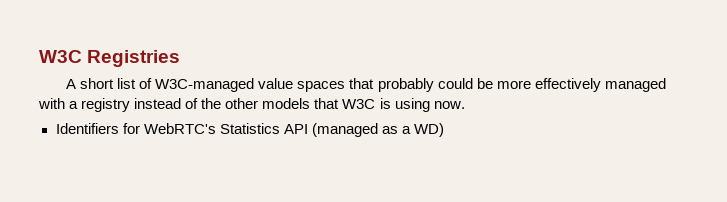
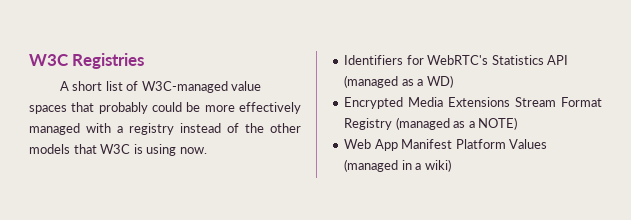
+ Encrypted Media Extensions Stream Format Registry (managed as a NOTE)
+ Web App Manifest Platform Values (managed in a wiki)

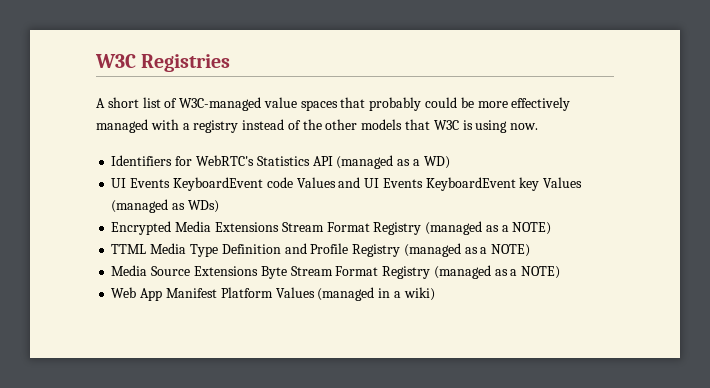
+ UI Events KeyboardEvent code Values and UI Events KeyboardEvent key Values (managed as WDs)
+ TTML Media Type Definition and Profile Registry (managed as a NOTE)
+ Media Source Extensions Byte Stream Format Registry (managed as a NOTE)

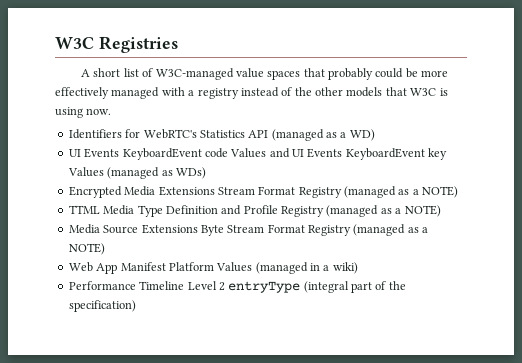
+ Performance Timeline Level 2 entryType (integral part of the specification)

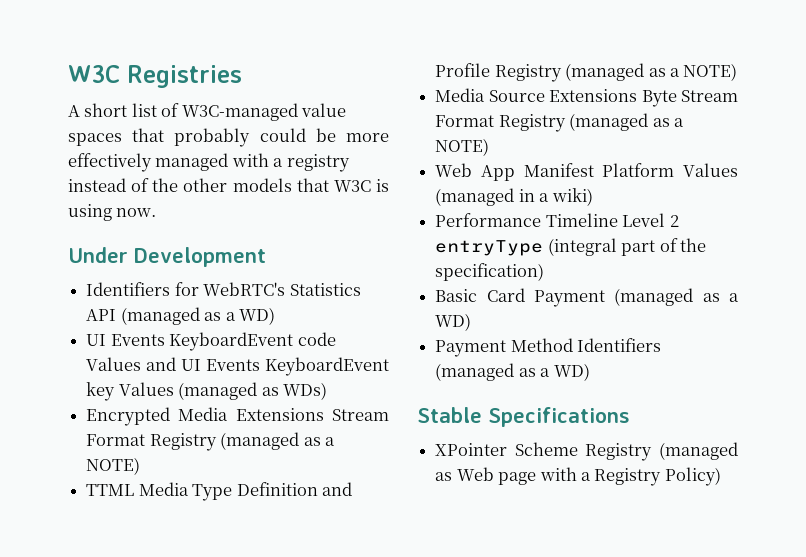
+ Under Development
+ Basic Card Payment (managed as a WD)
+ Payment Method Identifiers (managed as a WD)
+ Stable Specifications
+ XPointer Scheme Registry (managed as Web page with a Registry Policy)

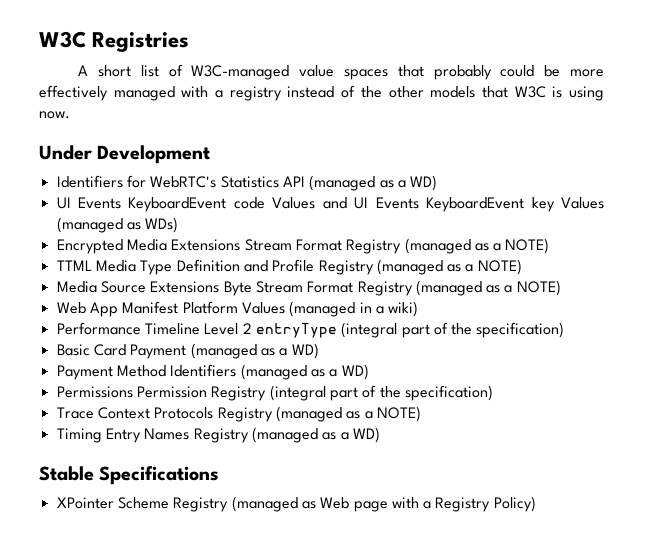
+ Permissions Permission Registry (integral part of the specification)
+ Trace Context Protocols Registry (managed as a NOTE)
+ Timing Entry Names Registry (managed as a WD)

